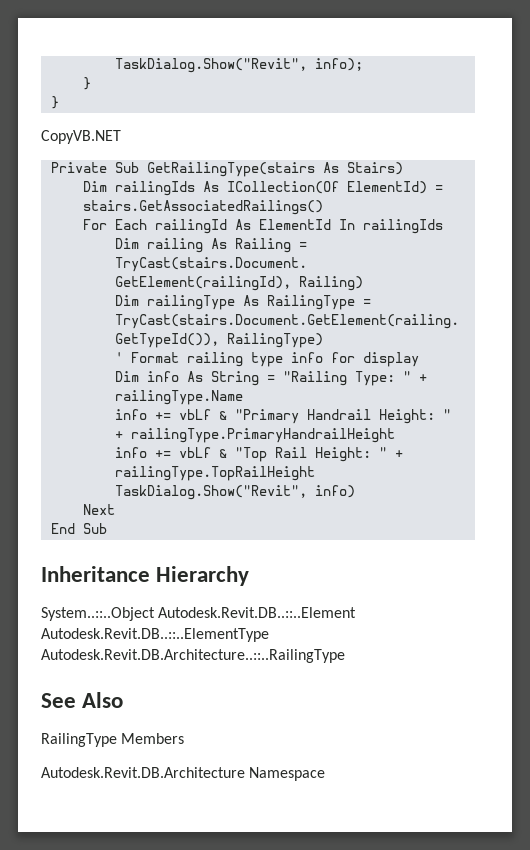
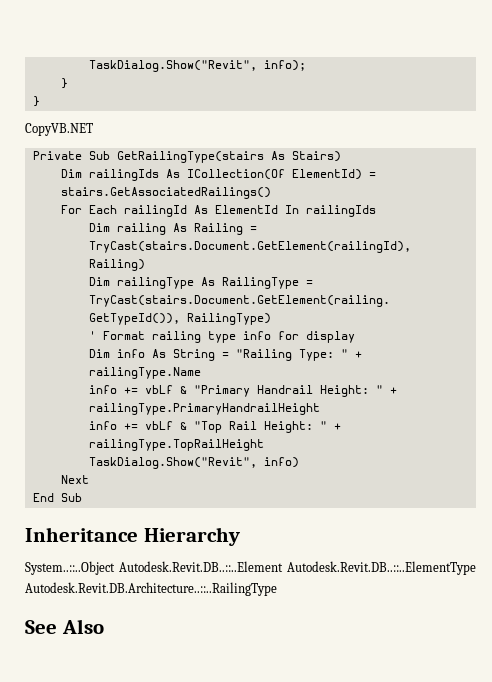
- RailingType Members
- Autodesk.Revit.DB.Architecture Namespace

